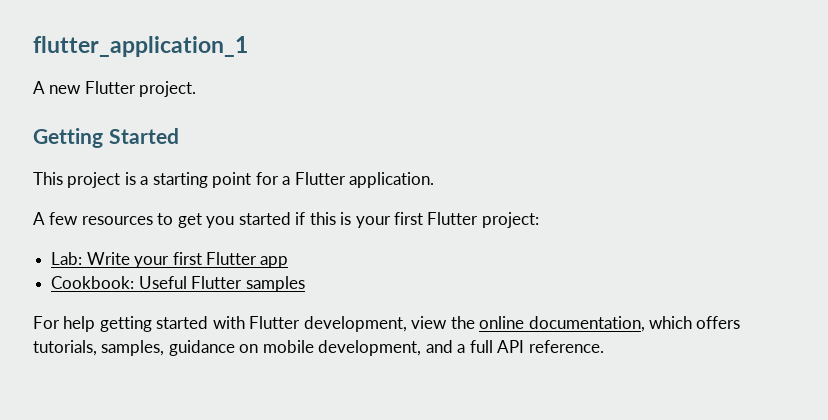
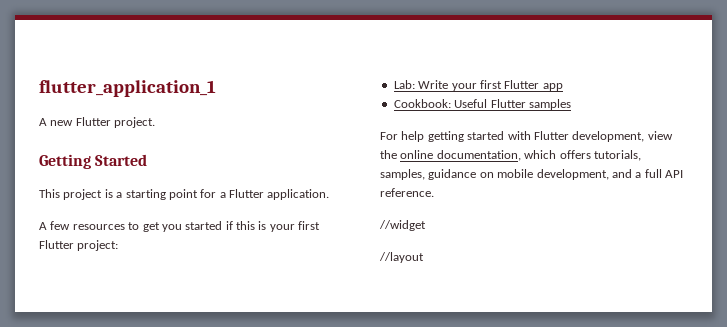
+ //widget
+ //layout

